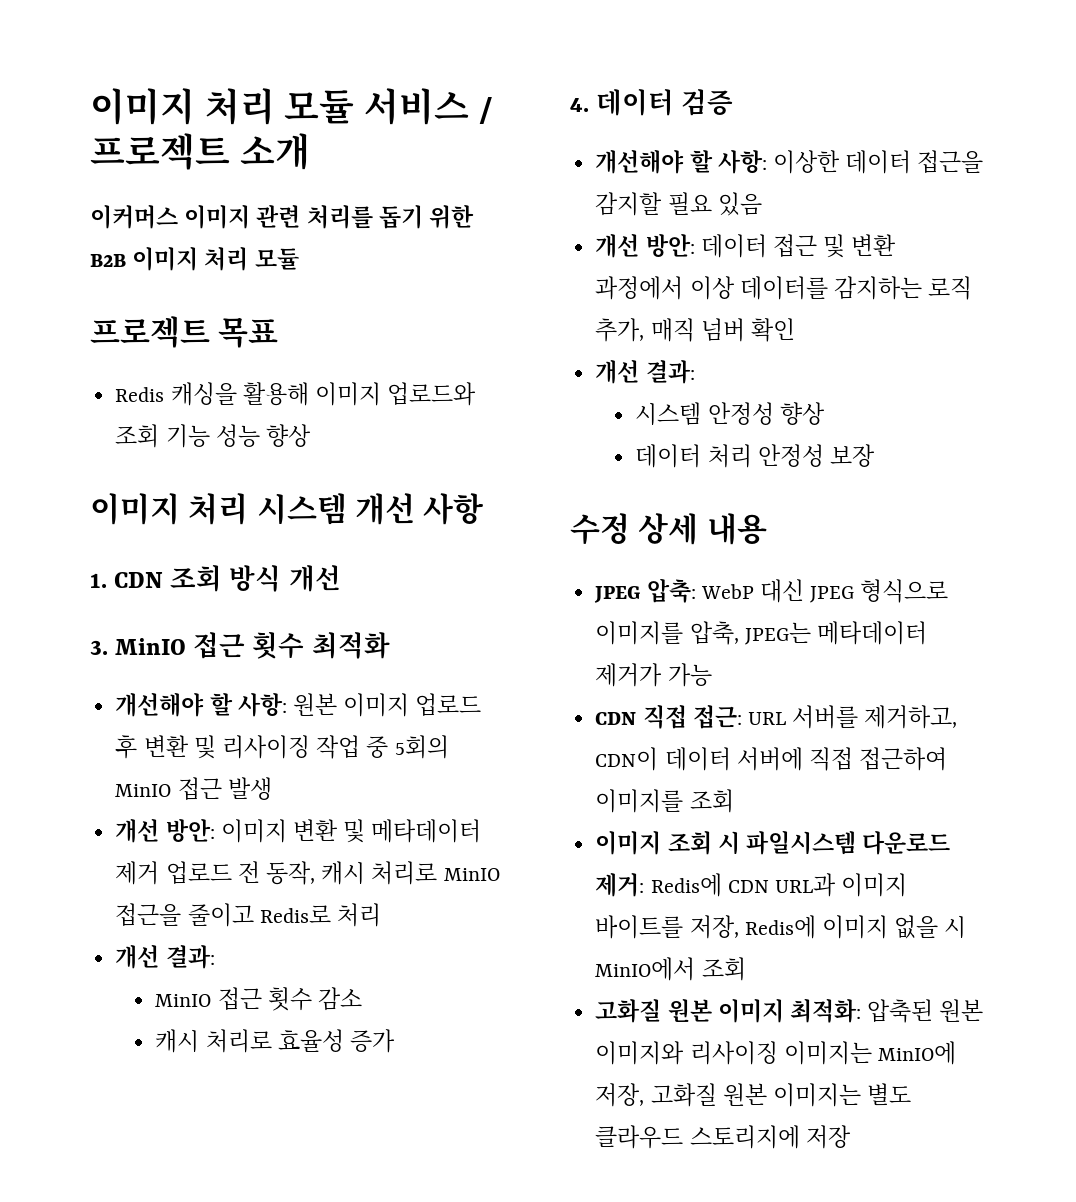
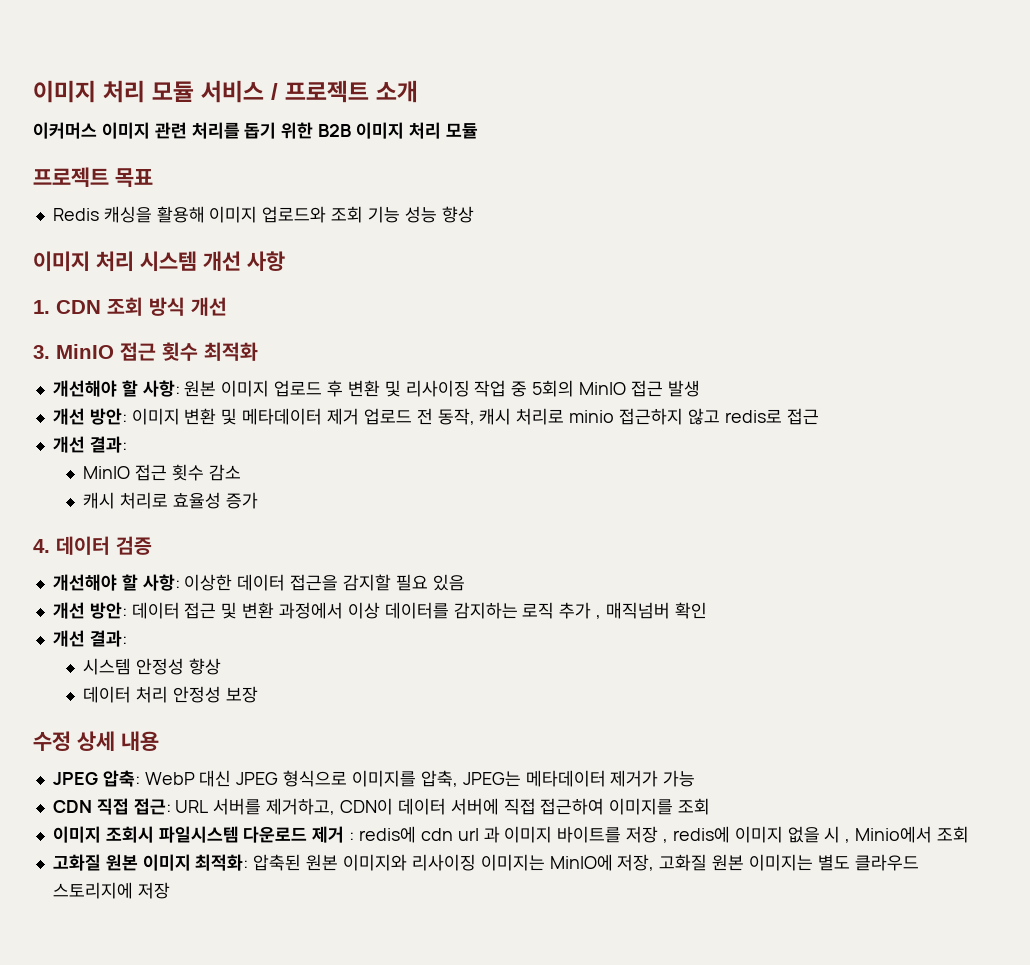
- 개선 방안: 이미지 변환 및 메타데이터 제거 업로드 전 동작, 캐시 처리로 MinIO 접근을 줄이고 Redis로 처리
+ 개선 방안: 이미지 변환 및 메타데이터 제거 업로드 전 동작, 캐시 처리로 minio 접근하지 않고 redis로 접근
- 개선 방안: 데이터 접근 및 변환 과정에서 이상 데이터를 감지하는 로직 추가, 매직 넘버 확인
+ 개선 방안: 데이터 접근 및 변환 과정에서 이상 데이터를 감지하는 로직 추가 , 매직넘버 확인
- 이미지 조회 시 파일시스템 다운로드 제거: Redis에 CDN URL과 이미지 바이트를 저장, Redis에 이미지 없을 시 MinIO에서 조회
+ 이미지 조회시 파일시스템 다운로드 제거 : redis에 cdn url 과 이미지 바이트를 저장 , redis에 이미지 없을 시 , Minio에서 조회

